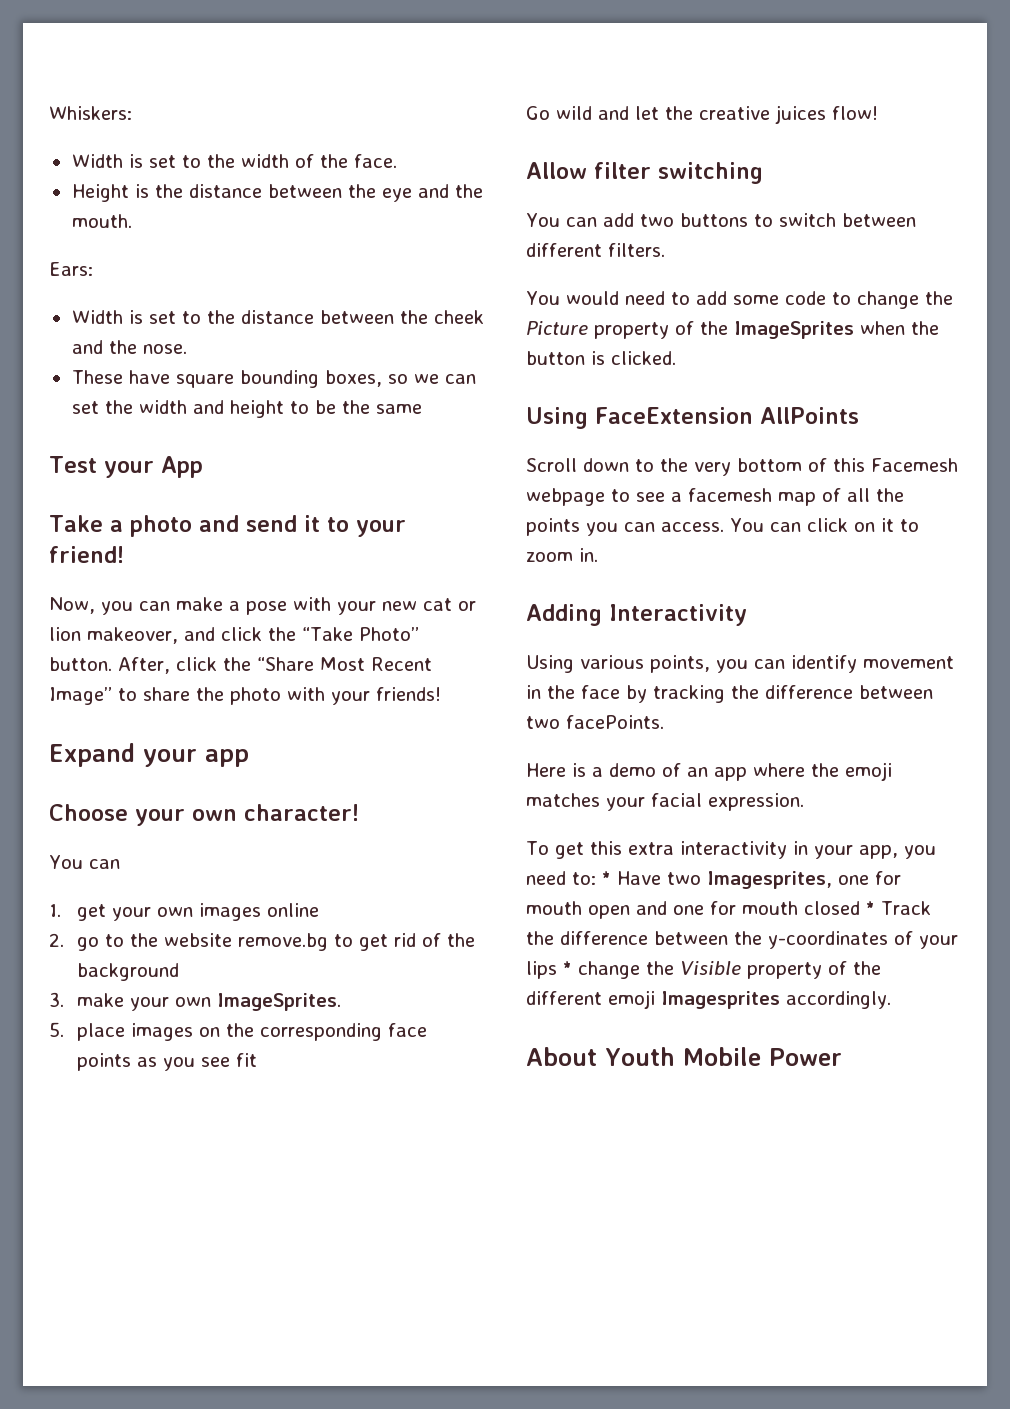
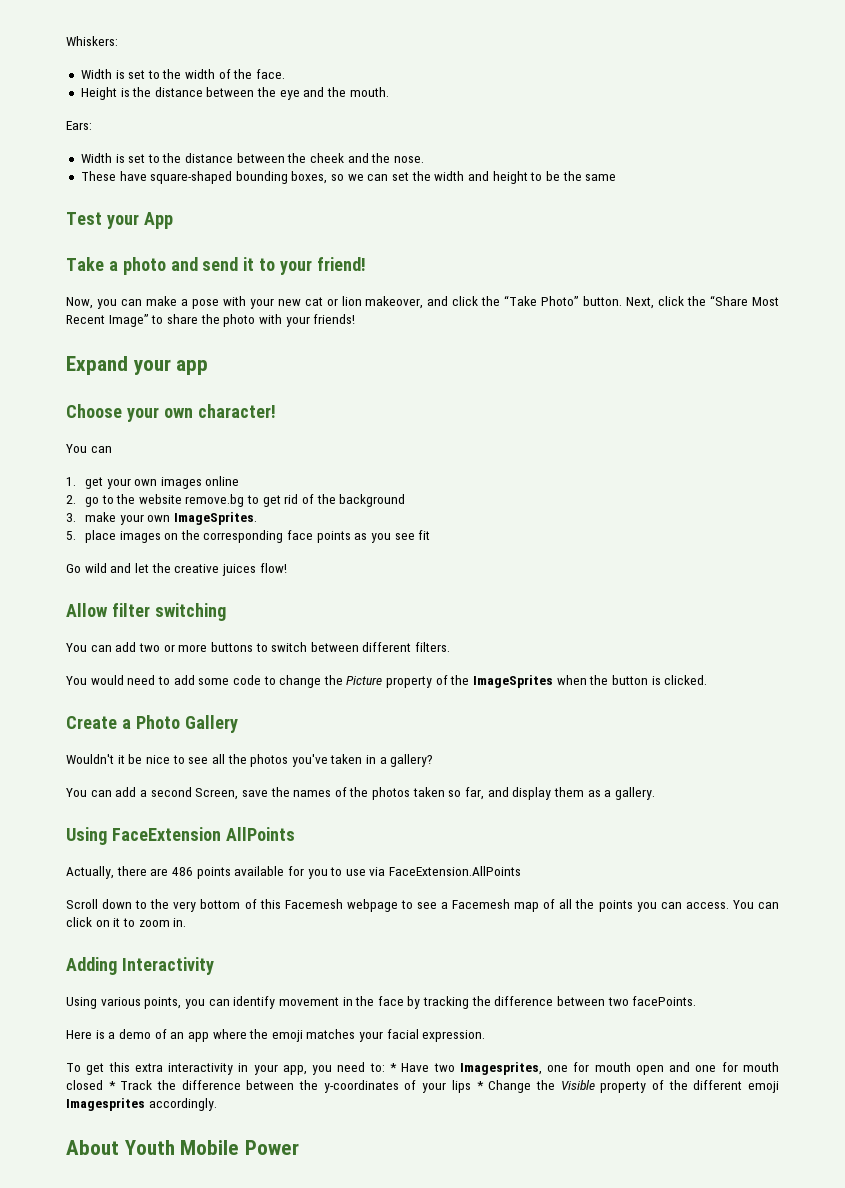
- These have square bounding boxes, so we can set the width and height to be the same
+ These have square-shaped bounding boxes, so we can set the width and height to be the same
- After, click the “Share Most Recent Image” to share the photo with your friends!
+ Next, click the “Share Most Recent Image” to share the photo with your friends!
- You can add two buttons to switch between different filters.
+ You can add two or more buttons to switch between different filters.
+ Create a Photo Gallery
+ Wouldn't it be nice to see all the photos you've taken in a gallery?
+ You can add a second Screen, save the names of the photos taken so far, and display them as a gallery.
  Using FaceExtension AllPoints
+ Actually, there are 486 points available for you to use via FaceExtension.AllPoints
- Scroll down to the very bottom of this Facemesh webpage to see a facemesh map of all the points you can access.
+ Scroll down to the very bottom of this Facemesh webpage to see a Facemesh map of all the points you can access.
- To get this extra interactivity in your app, you need to: * Have two Imagesprites, one for mouth open and one for mouth closed * Track the difference between the y-coordinates of your lips * change the Visible property of the different emoji Imagesprites accordingly.
+ To get this extra interactivity in your app, you need to: * Have two Imagesprites, one for mouth open and one for mouth closed * Track the difference between the y-coordinates of your lips * Change the Visible property of the different emoji Imagesprites accordingly.

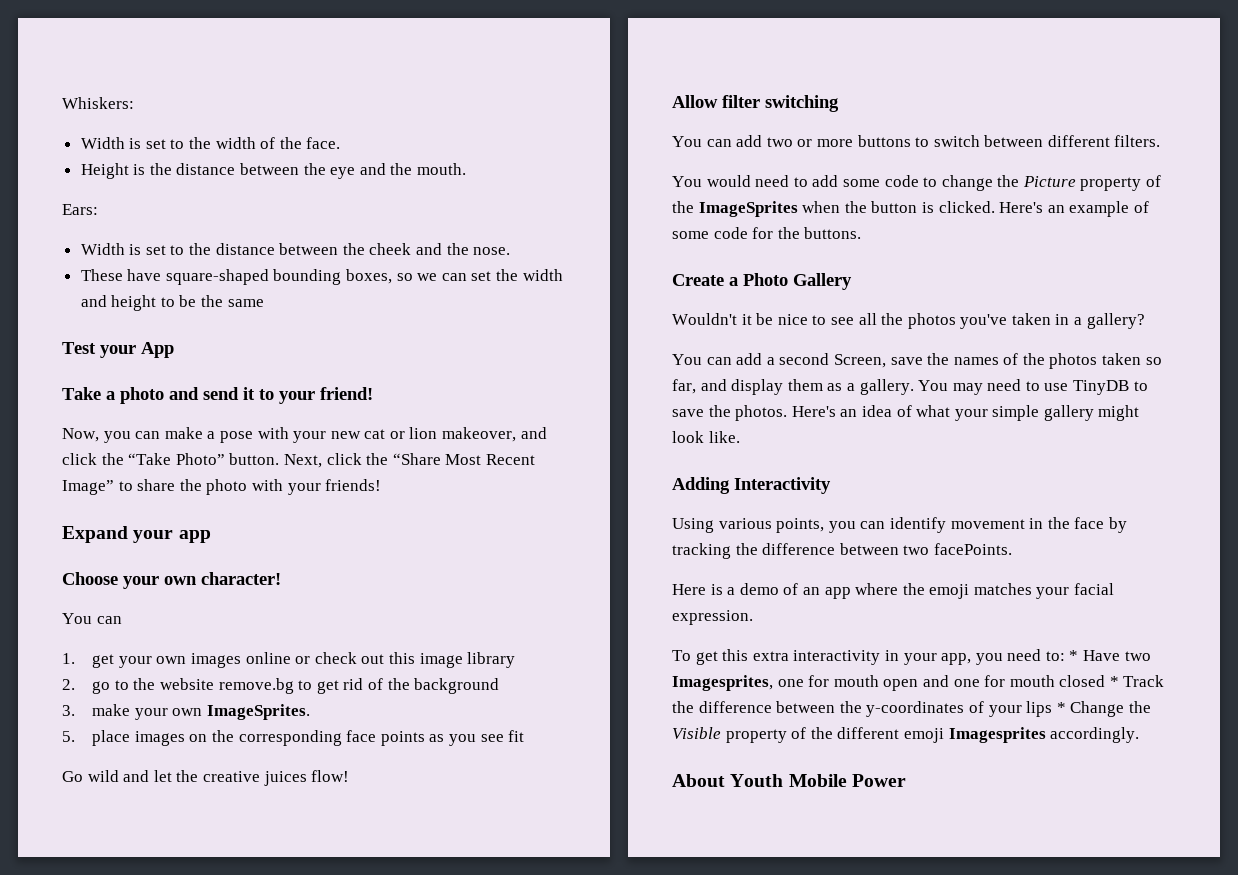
- 1. get your own images online
+ 1. get your own images online or check out this image library
+ Here's an example of some code for the buttons.
- You can add a second Screen, save the names of the photos taken so far, and display them as a gallery.
- Using FaceExtension AllPoints
- Actually, there are 486 points available for you to use via FaceExtension.AllPoints
- Scroll down to the very bottom of this Facemesh webpage to see a Facemesh map of all the points you can access. You can click on it to zoom in.
+ You can add a second Screen, save the names of the photos taken so far, and display them as a gallery. You may need to use TinyDB to save the photos. Here's an idea of what your simple gallery might look like.

